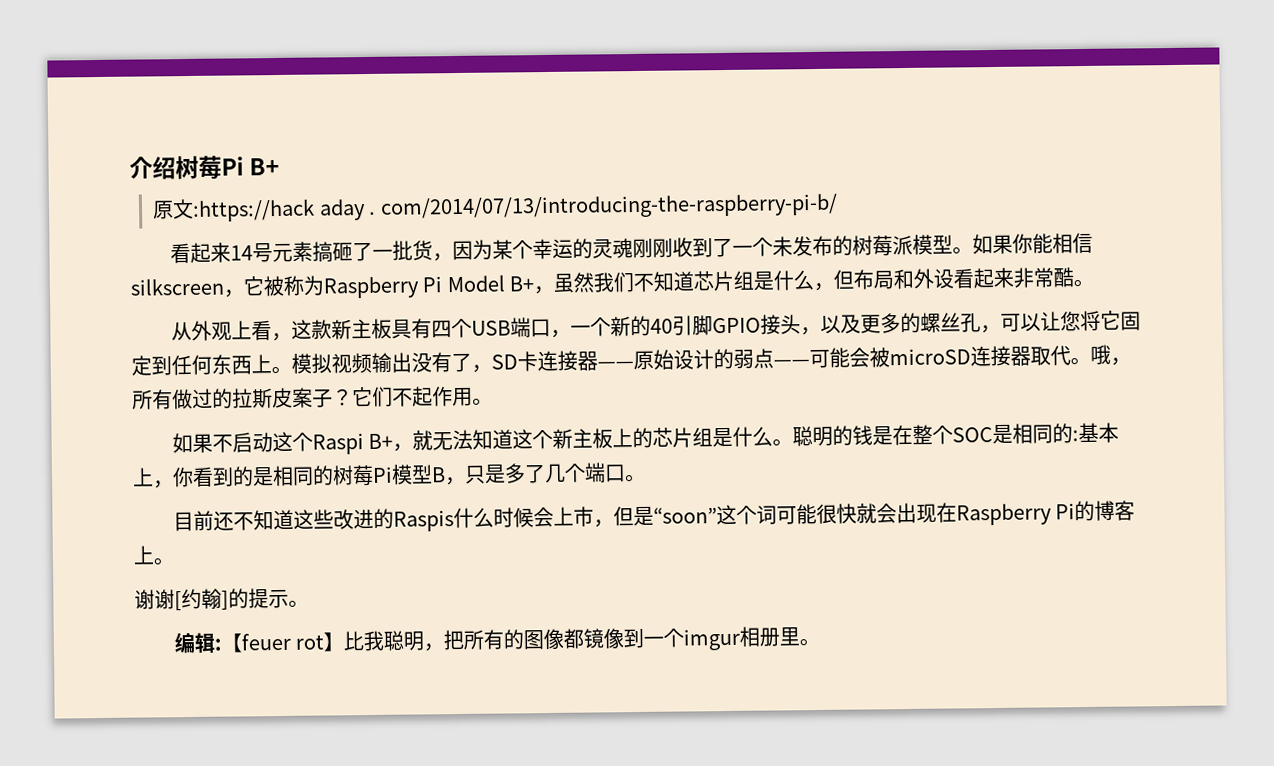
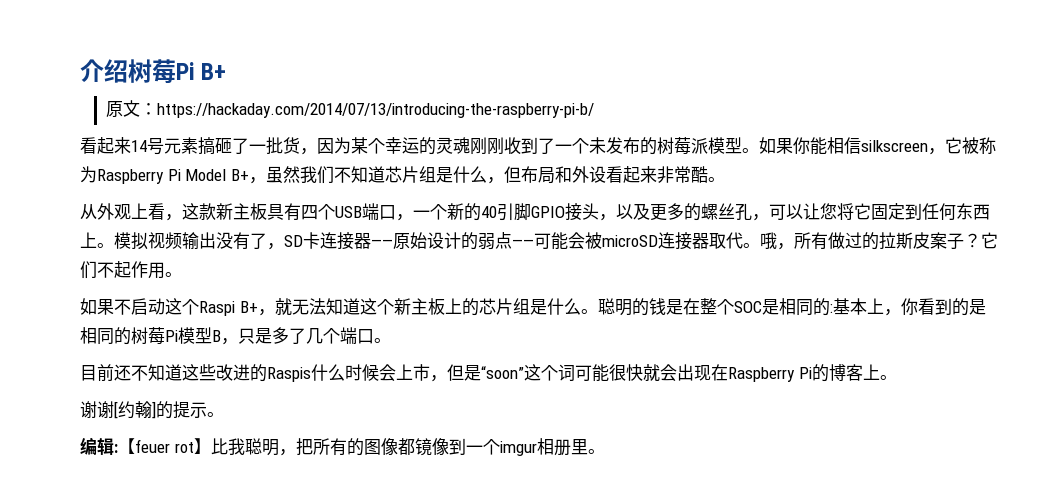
- 原文:https://hack aday . com/2014/07/13/introducing-the-raspberry-pi-b/
+ 原文：https://hackaday.com/2014/07/13/introducing-the-raspberry-pi-b/

